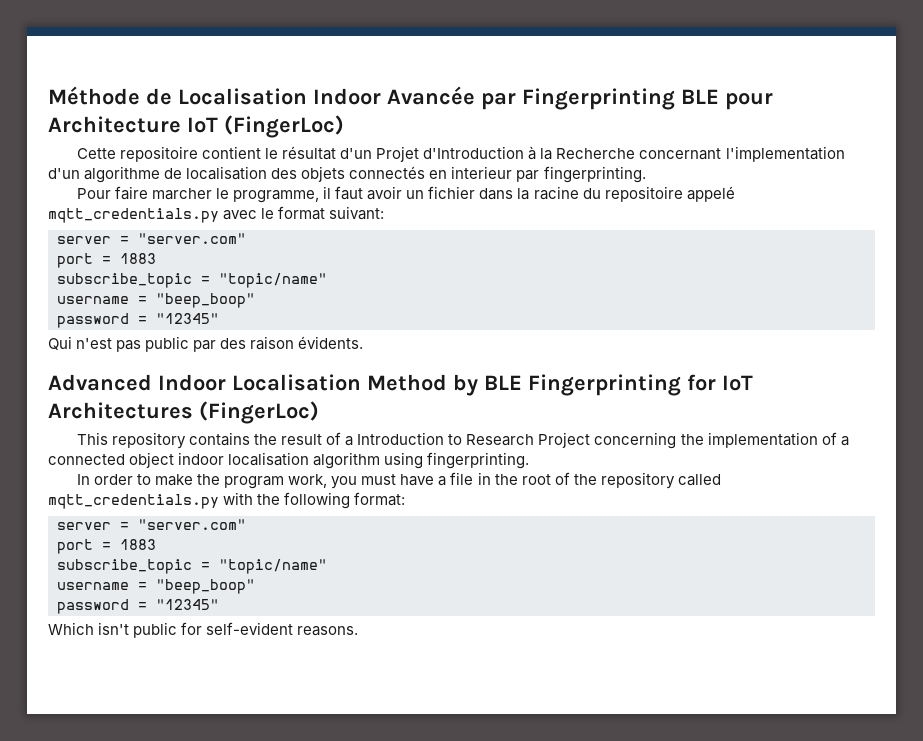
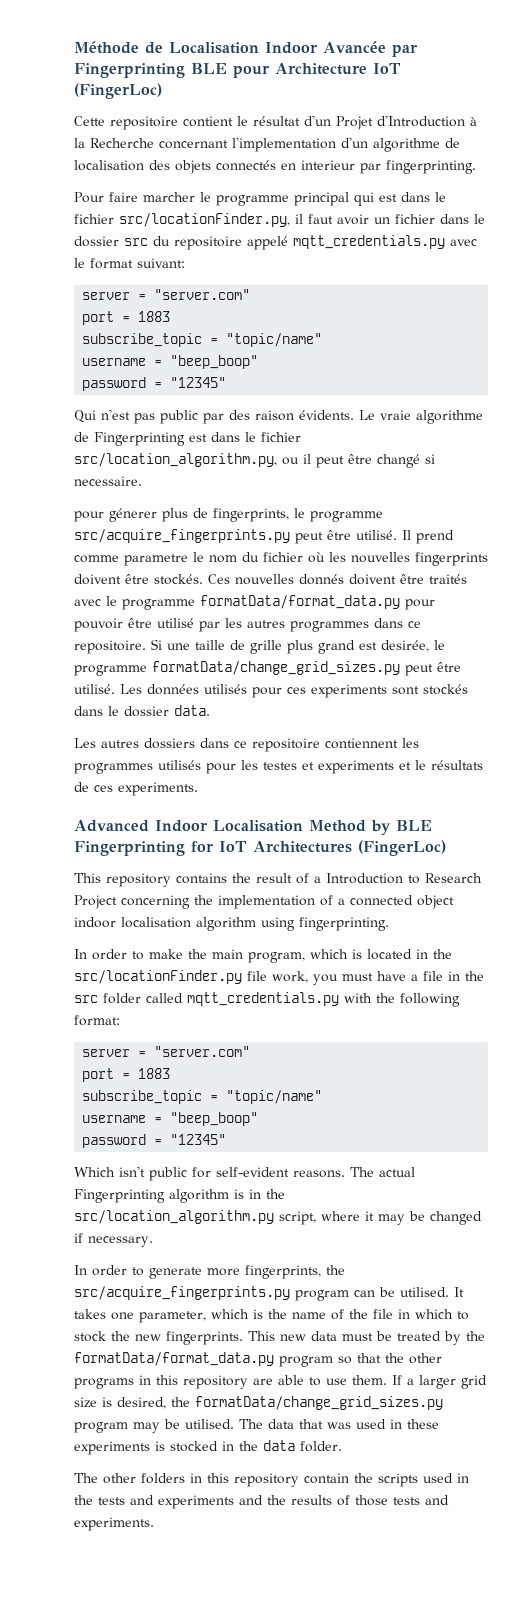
- Pour faire marcher le programme, il faut avoir un fichier dans la racine du repositoire appelé mqtt_credentials.py avec le format suivant:
+ Pour faire marcher le programme principal qui est dans le fichier src/locationFinder.py, il faut avoir un fichier dans le dossier src du repositoire appelé mqtt_credentials.py avec le format suivant:
+ Le vraie algorithme de Fingerprinting est dans le fichier src/location_algorithm.py, ou il peut être changé si necessaire.
+ pour génerer plus de fingerprints, le programme src/acquire_fingerprints.py peut être utilisé. Il prend comme parametre le nom du fichier où les nouvelles fingerprints doivent être stockés. Ces nouvelles donnés doivent être traités avec le programme formatData/format_data.py pour pouvoir être utilisé par les autres programmes dans ce repositoire. Si une taille de grille plus grand est desirée, le programme formatData/change_grid_sizes.py peut être utilisé. Les données utilisés pour ces experiments sont stockés dans le dossier data.
+ Les autres dossiers dans ce repositoire contiennent les programmes utilisés pour les testes et experiments et le résultats de ces experiments.
- In order to make the program work, you must have a file in the root of the repository called mqtt_credentials.py with the following format:
+ In order to make the main program, which is located in the src/locationFinder.py file work, you must have a file in the src folder called mqtt_credentials.py with the following format:
+ The actual Fingerprinting algorithm is in the src/location_algorithm.py script, where it may be changed if necessary.
+ In order to generate more fingerprints, the src/acquire_fingerprints.py program can be utilised. It takes one parameter, which is the name of the file in which to stock the new fingerprints. This new data must be treated by the formatData/format_data.py program so that the other programs in this repository are able to use them. If a larger grid size is desired, the formatData/change_grid_sizes.py program may be utilised. The data that was used in these experiments is stocked in the data folder.
+ The other folders in this repository contain the scripts used in the tests and experiments and the results of those tests and experiments.

